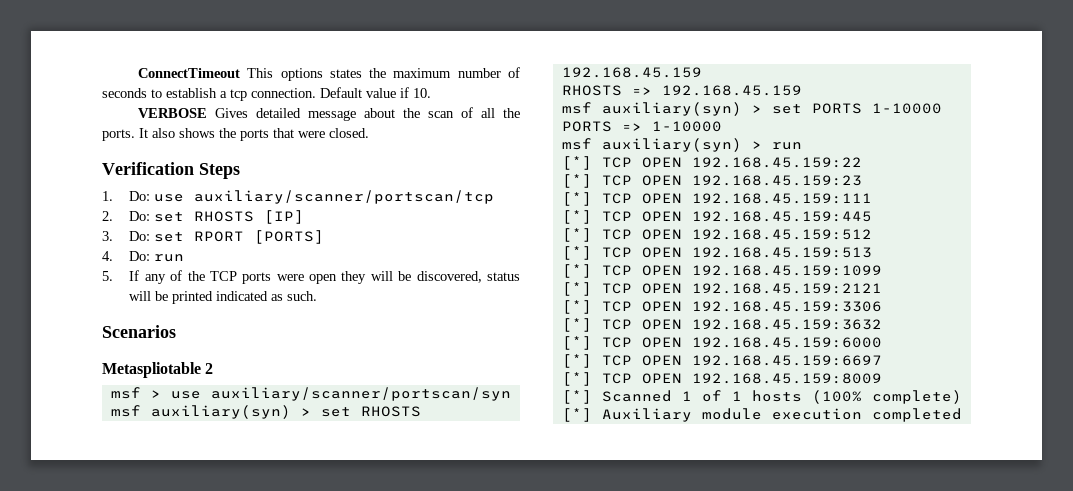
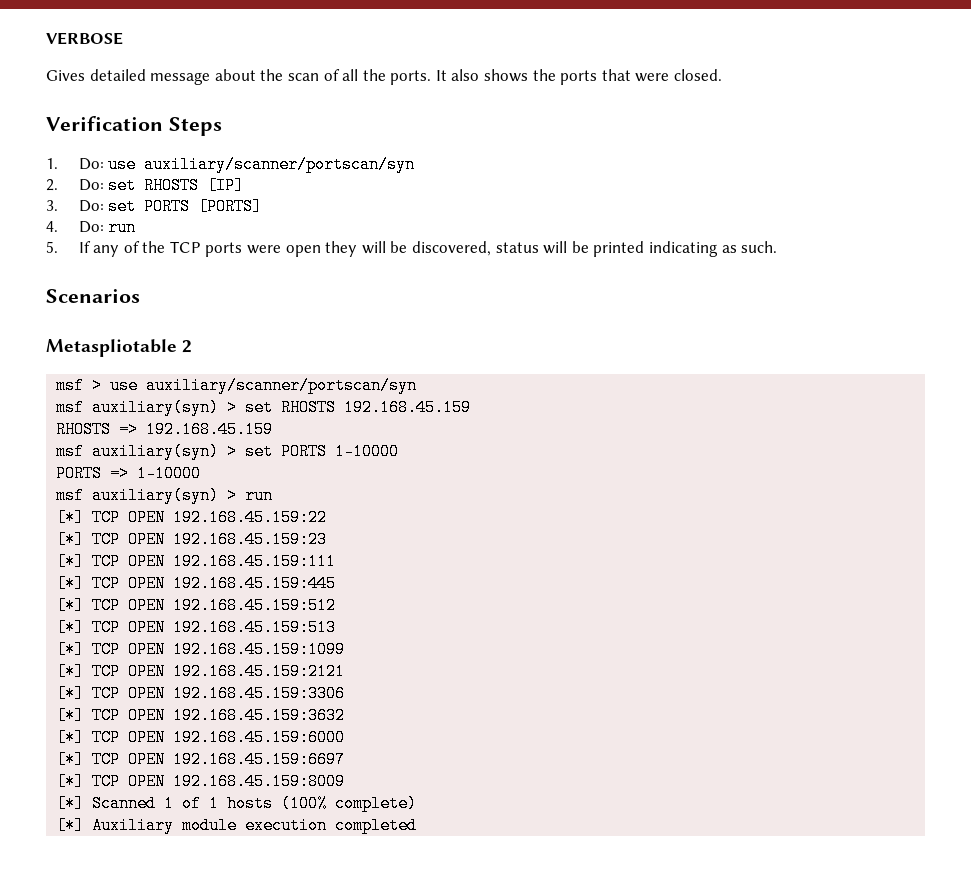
- ConnectTimeout This options states the maximum number of seconds to establish a tcp connection. Default value if 10.
- VERBOSE Gives detailed message about the scan of all the ports.
+ VERBOSE
+ Gives detailed message about the scan of all the ports.
- 1. Do: use auxiliary/scanner/portscan/tcp
+ 1. Do: use auxiliary/scanner/portscan/syn
- 3. Do: set RPORT [PORTS]
+ 3. Do: set PORTS [PORTS]
- 5. If any of the TCP ports were open they will be discovered, status will be printed indicated as such.
+ 5. If any of the TCP ports were open they will be discovered, status will be printed indicating as such.

